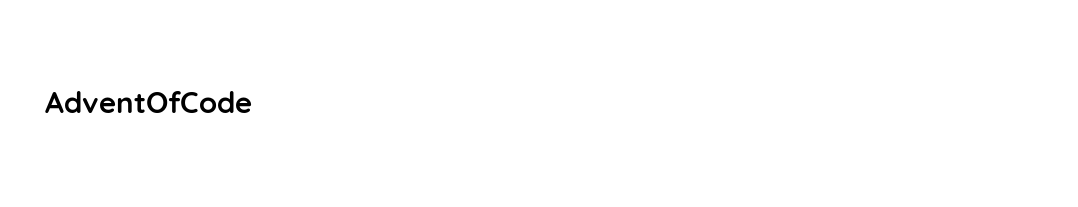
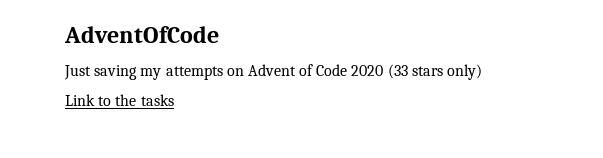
+ Just saving my attempts on Advent of Code 2020 (33 stars only)
+ Link to the tasks

